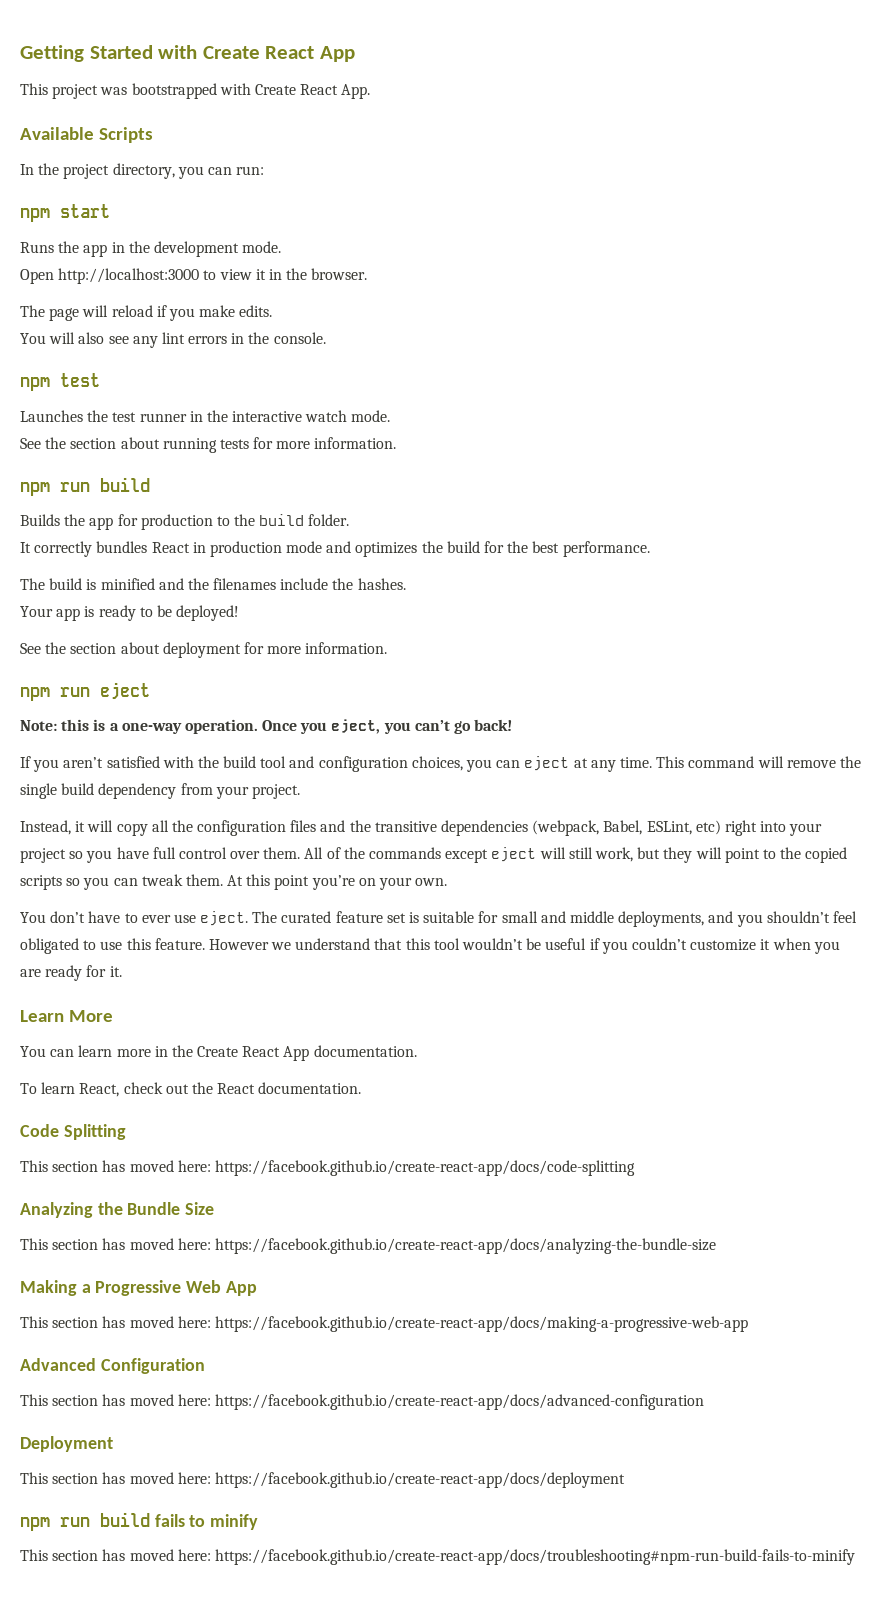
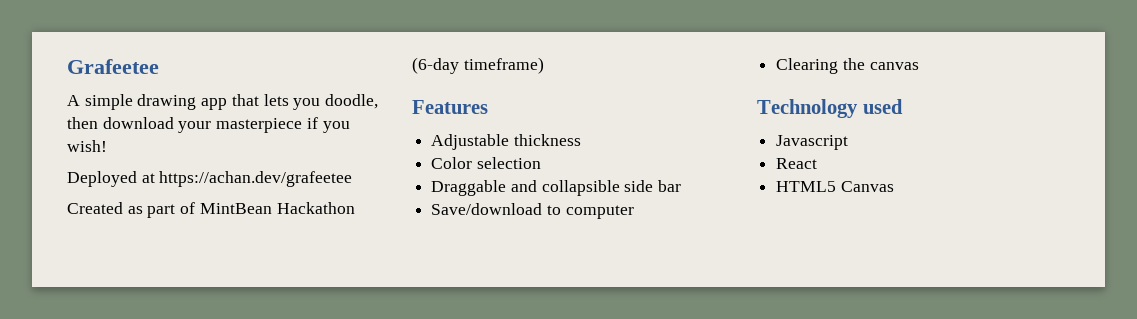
- Getting Started with Create React App
- This project was bootstrapped with Create React App.
- Available Scripts
- In the project directory, you can run:
- npm start
- Runs the app in the development mode.
- Open http://localhost:3000 to view it in the browser.
- The page will reload if you make edits.
- You will also see any lint errors in the console.
- npm test
- Launches the test runner in the interactive watch mode.
- See the section about running tests for more information.
- npm run build
- Builds the app for production to the build folder.
- It correctly bundles React in production mode and optimizes the build for the best performance.
- The build is minified and the filenames include the hashes.
- Your app is ready to be deployed!
- See the section about deployment for more information.
- npm run eject
- Note: this is a one-way operation. Once you eject, you can’t go back!
- If you aren’t satisfied with the build tool and configuration choices, you can eject at any time. This command will remove the single build dependency from your project.
- Instead, it will copy all the configuration files and the transitive dependencies (webpack, Babel, ESLint, etc) right into your project so you have full control over them. All of the commands except eject will still work, but they will point to the copied scripts so you can tweak them. At this point you’re on your own.
- You don’t have to ever use eject. The curated feature set is suitable for small and middle deployments, and you shouldn’t feel obligated to use this feature. However we understand that this tool wouldn’t be useful if you couldn’t customize it when you are ready for it.
- Learn More
- You can learn more in the Create React App documentation.
- To learn React, check out the React documentation.
- Code Splitting
- This section has moved here: https://facebook.github.io/create-react-app/docs/code-splitting
- Analyzing the Bundle Size
- This section has moved here: https://facebook.github.io/create-react-app/docs/analyzing-the-bundle-size
- Making a Progressive Web App
- This section has moved here: https://facebook.github.io/create-react-app/docs/making-a-progressive-web-app
- Advanced Configuration
- This section has moved here: https://facebook.github.io/create-react-app/docs/advanced-configuration
- Deployment
- This section has moved here: https://facebook.github.io/create-react-app/docs/deployment
- npm run build fails to minify
- This section has moved here: https://facebook.github.io/create-react-app/docs/troubleshooting#npm-run-build-fails-to-minify
+ Grafeetee
+ A simple drawing app that lets you doodle, then download your masterpiece if you wish!
+ Deployed at https://achan.dev/grafeetee
+ Created as part of MintBean Hackathon (6-day timeframe)
+ Features
+ Adjustable thickness
+ Color selection
+ Draggable and collapsible side bar
+ Save/download to computer
+ Clearing the canvas
+ Technology used
+ Javascript
+ React
+ HTML5 Canvas

